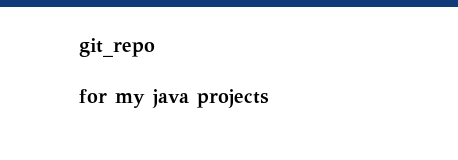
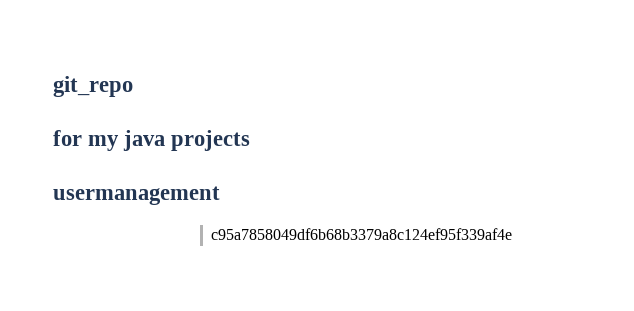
+ usermanagement
+ c95a7858049df6b68b3379a8c124ef95f339af4e

